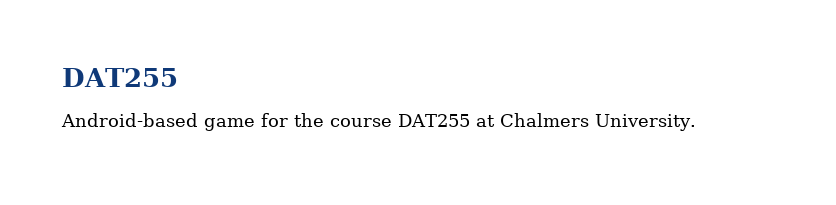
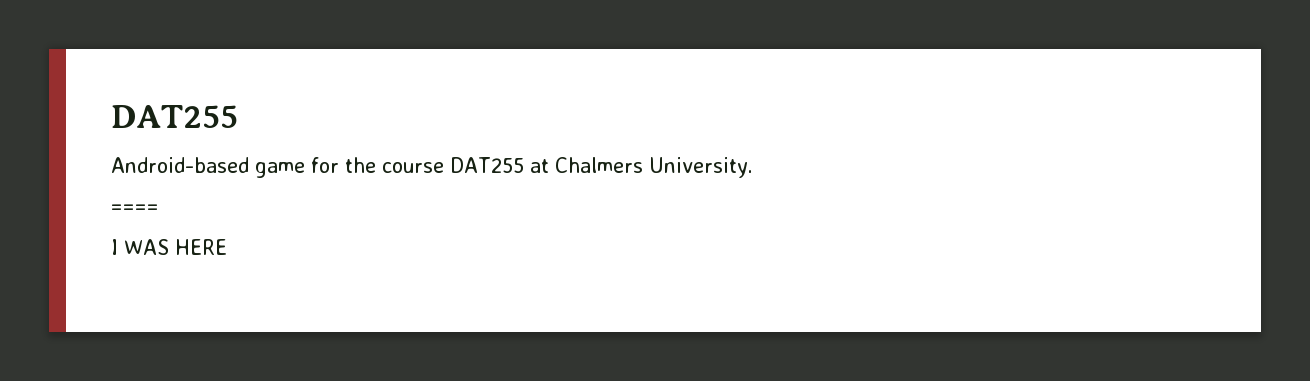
+ ====
+ I WAS HERE

